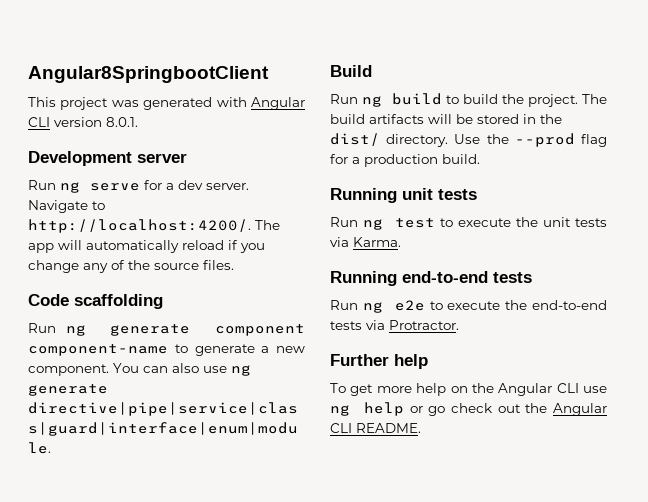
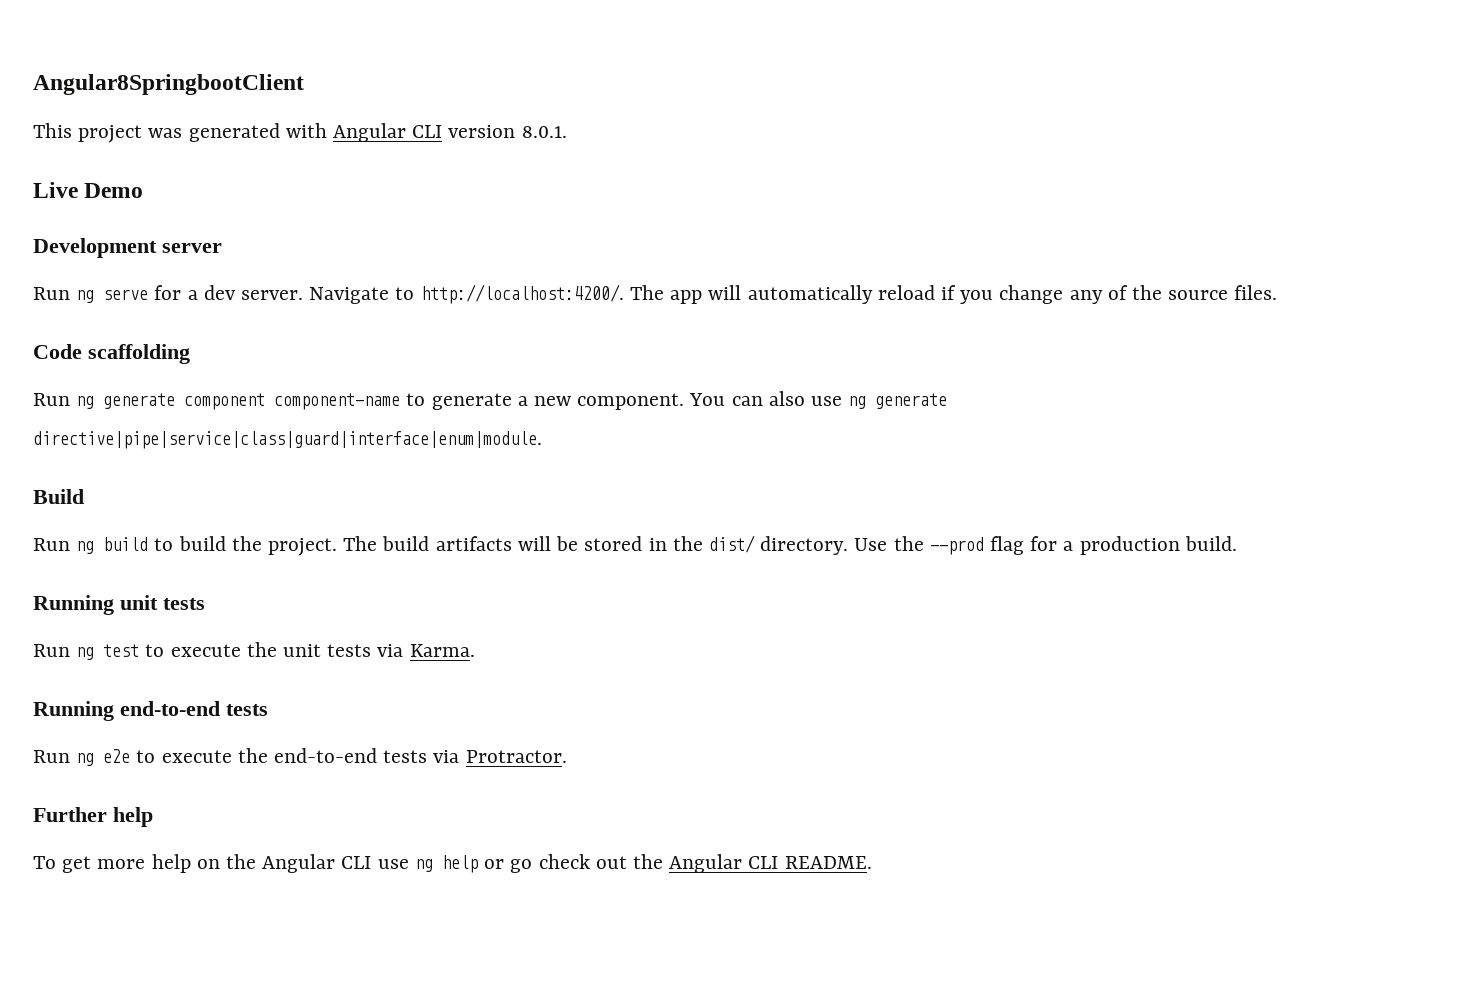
+ Live Demo

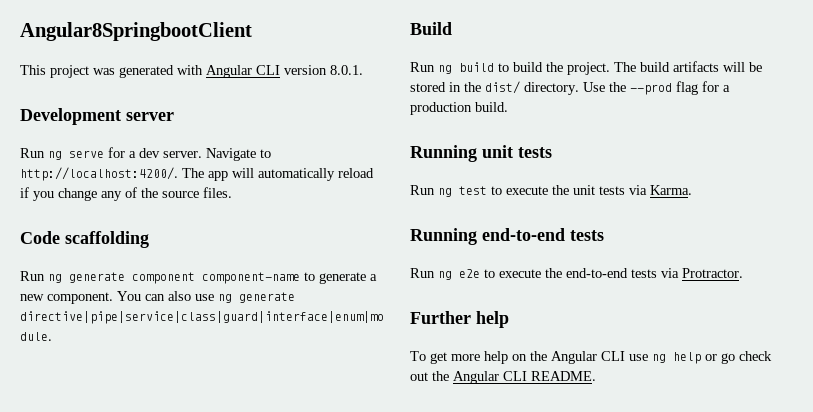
- Live Demo

